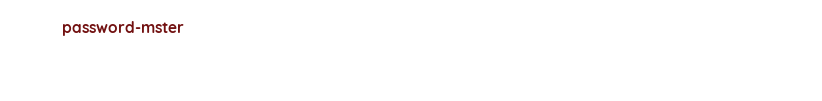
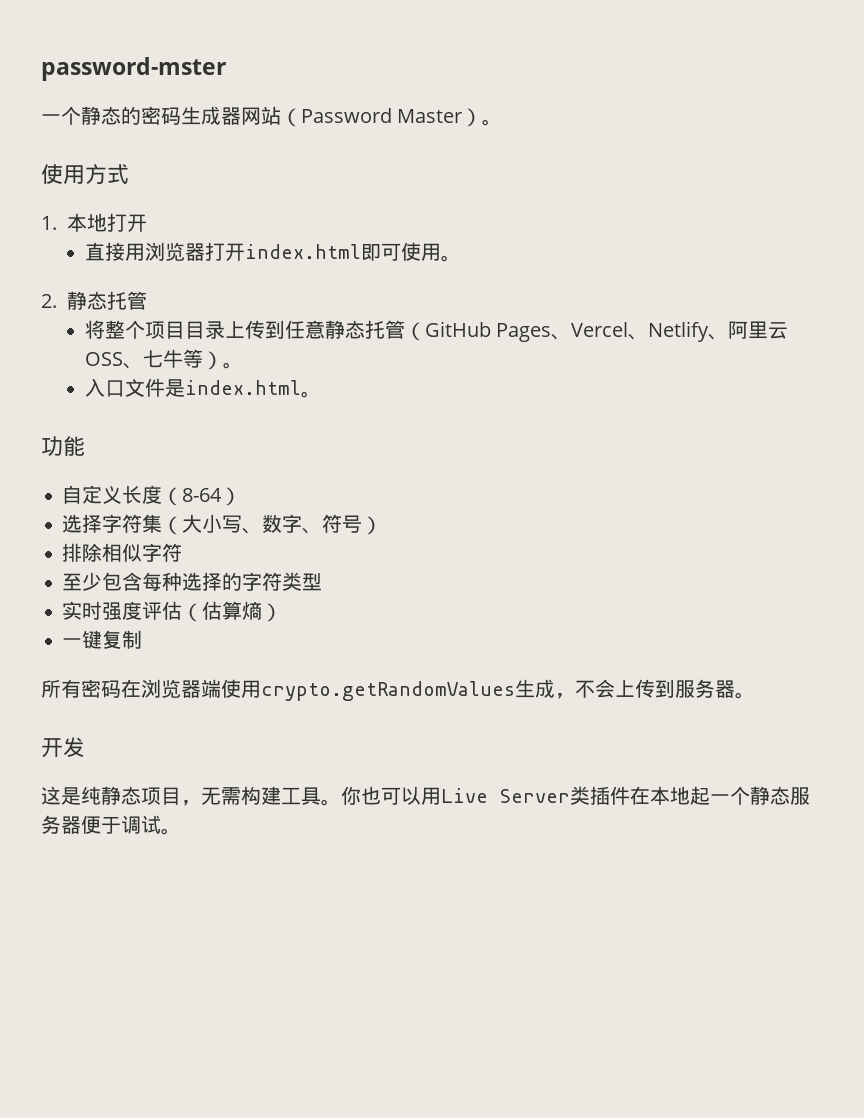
+ 一个静态的密码生成器网站（Password Master）。
+ 使用方式
+ 1.本地打开
+ 直接用浏览器打开index.html即可使用。
+ 2.静态托管
+ 将整个项目目录上传到任意静态托管（GitHub Pages、Vercel、Netlify、阿里云OSS、七牛等）。
+ 入口文件是index.html。
+ 功能
+ 自定义长度（8-64）
+ 选择字符集（大小写、数字、符号）
+ 排除相似字符
+ 至少包含每种选择的字符类型
+ 实时强度评估（估算熵）
+ 一键复制
+ 所有密码在浏览器端使用crypto.getRandomValues生成，不会上传到服务器。
+ 开发
+ 这是纯静态项目，无需构建工具。你也可以用Live Server类插件在本地起一个静态服务器便于调试。

